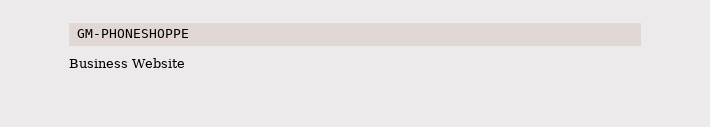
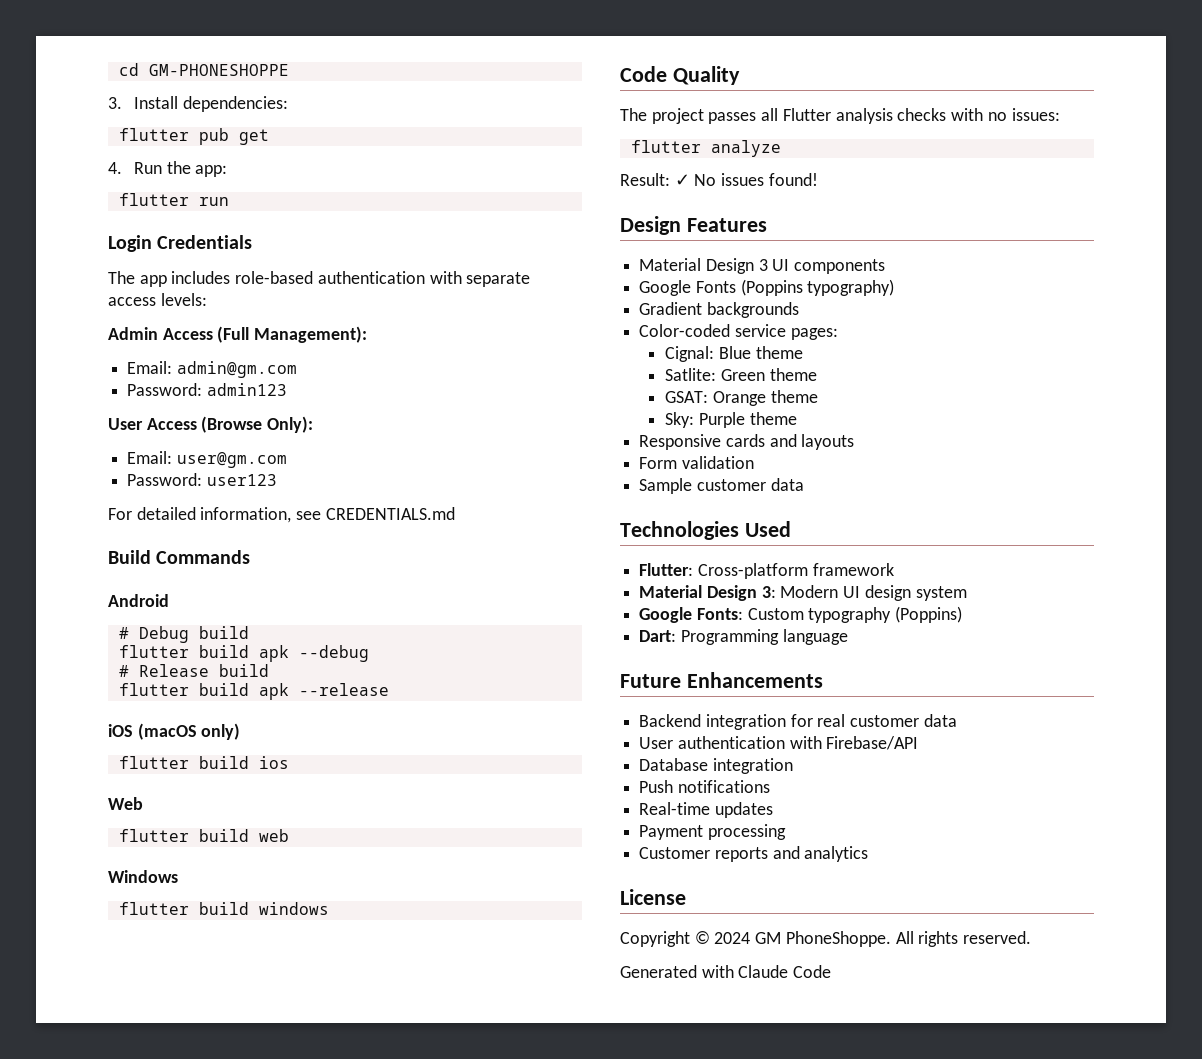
- GM-PHONESHOPPE
+ cd GM-PHONESHOPPE
- Business Website
+ 3. Install dependencies:
+ flutter pub get
+ 4. Run the app:
+ flutter run
+ Login Credentials
+ The app includes role-based authentication with separate access levels:
+ Admin Access (Full Management):
+ Email: admin@gm.com
+ Password: admin123
+ User Access (Browse Only):
+ Email: user@gm.com
+ Password: user123
+ For detailed information, see CREDENTIALS.md
+ Build Commands
+ Android
+ # Debug build
+ flutter build apk --debug
+ # Release build
+ flutter build apk --release
+ iOS (macOS only)
+ flutter build ios
+ Web
+ flutter build web
+ Windows
+ flutter build windows
+ Code Quality
+ The project passes all Flutter analysis checks with no issues:
+ flutter analyze
+ Result: ✓ No issues found!
+ Design Features
+ Material Design 3 UI components
+ Google Fonts (Poppins typography)
+ Gradient backgrounds
+ Color-coded service pages:
+ Cignal: Blue theme
+ Satlite: Green theme
+ GSAT: Orange theme
+ Sky: Purple theme
+ Responsive cards and layouts
+ Form validation
+ Sample customer data
+ Technologies Used
+ Flutter: Cross-platform framework
+ Material Design 3: Modern UI design system
+ Google Fonts: Custom typography (Poppins)
+ Dart: Programming language
+ Future Enhancements
+ Backend integration for real customer data
+ User authentication with Firebase/API
+ Database integration
+ Push notifications
+ Real-time updates
+ Payment processing
+ Customer reports and analytics
+ License
+ Copyright © 2024 GM PhoneShoppe. All rights reserved.
+ Generated with Claude Code

